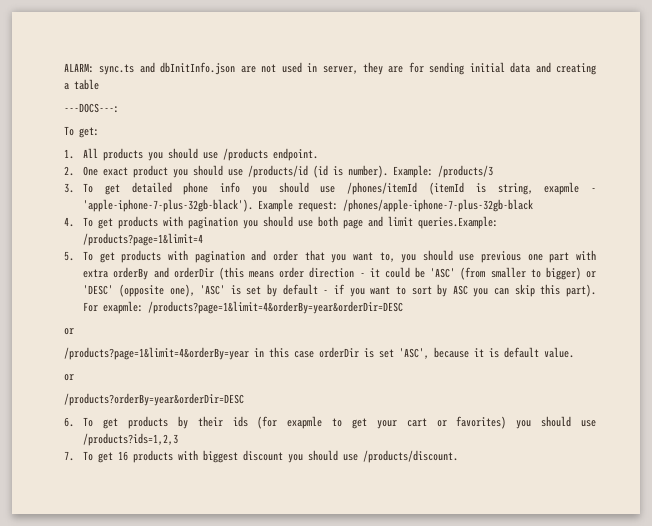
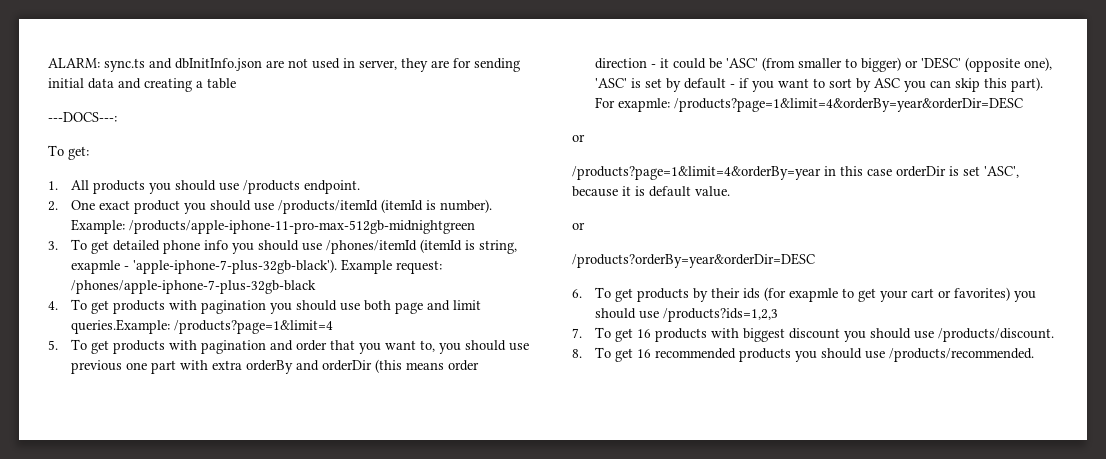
- 2. One exact product you should use /products/id (id is number).
+ 2. One exact product you should use /products/itemId (itemId is number).
- Example: /products/3
+ Example: /products/apple-iphone-11-pro-max-512gb-midnightgreen
+ 8. To get 16 recommended products you should use /products/recommended.

